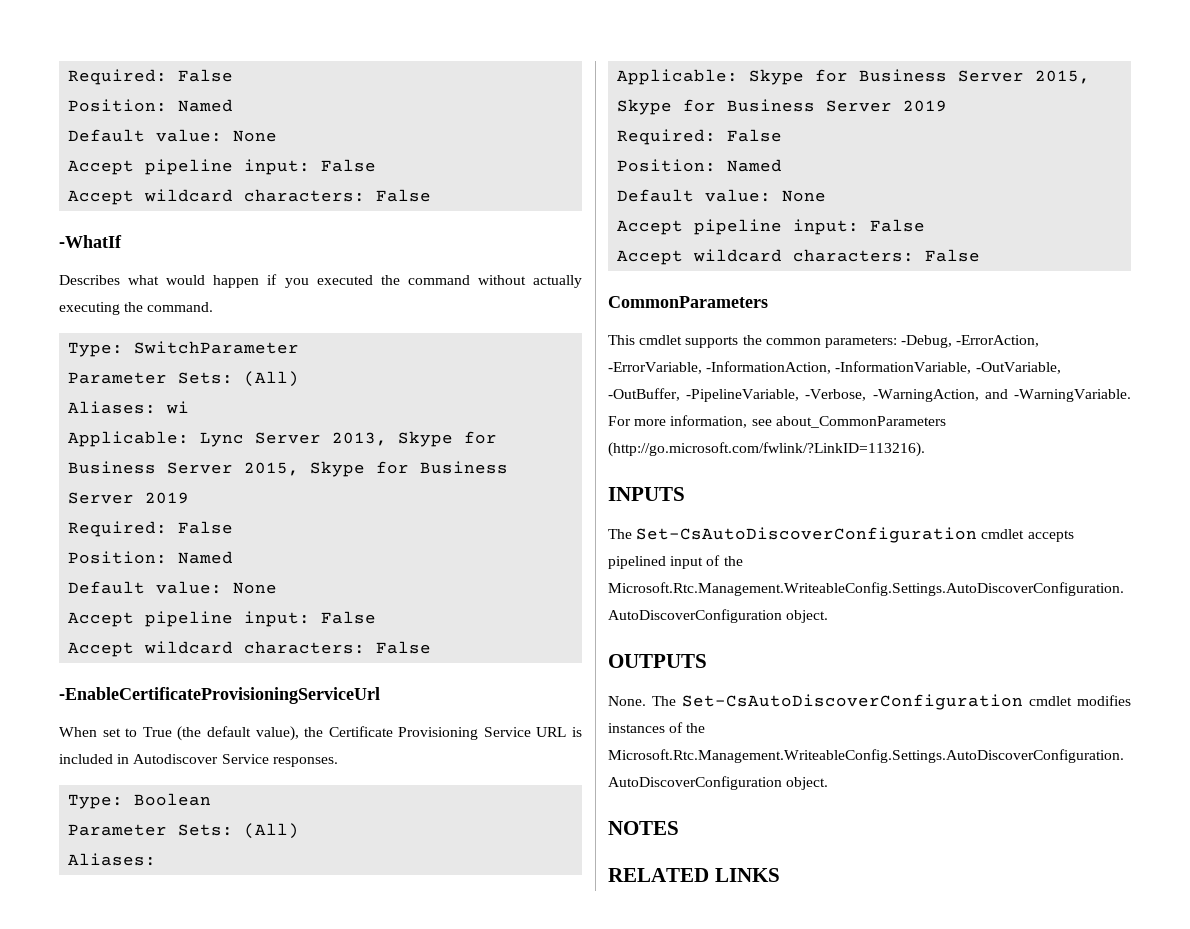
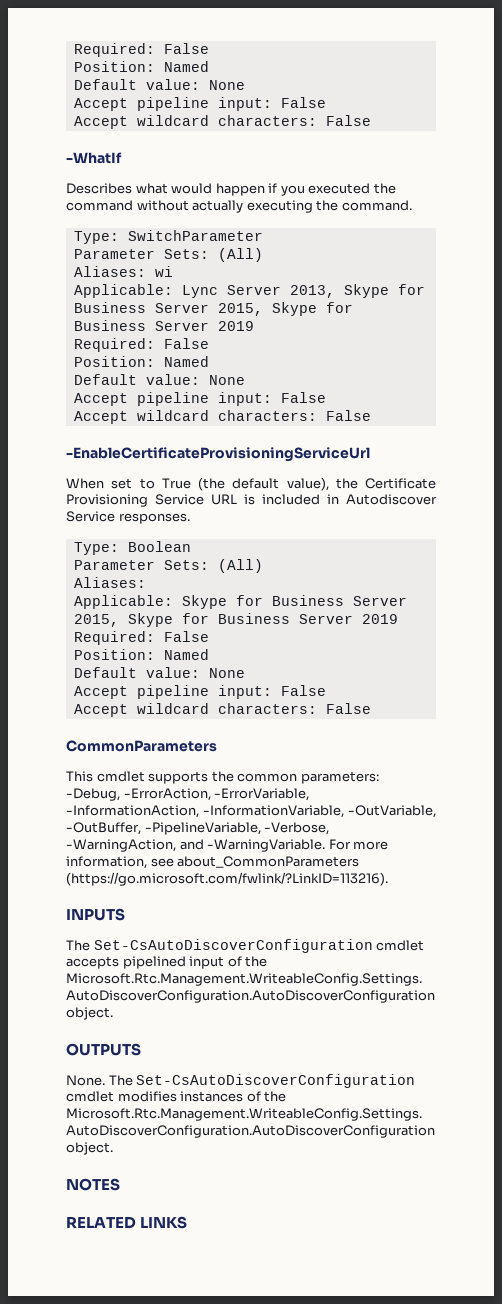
- For more information, see about_CommonParameters (http://go.microsoft.com/fwlink/?LinkID=113216).
+ For more information, see about_CommonParameters (https://go.microsoft.com/fwlink/?LinkID=113216).

